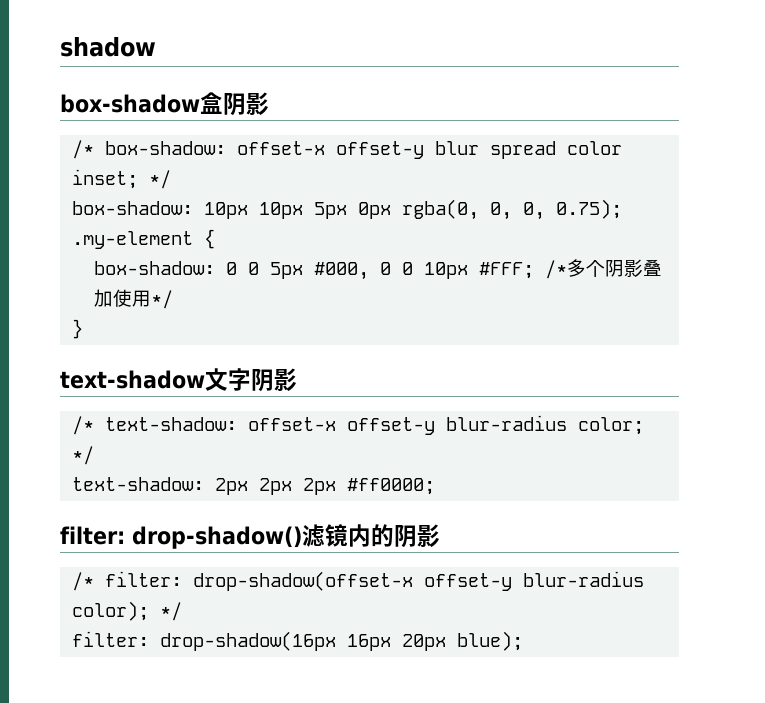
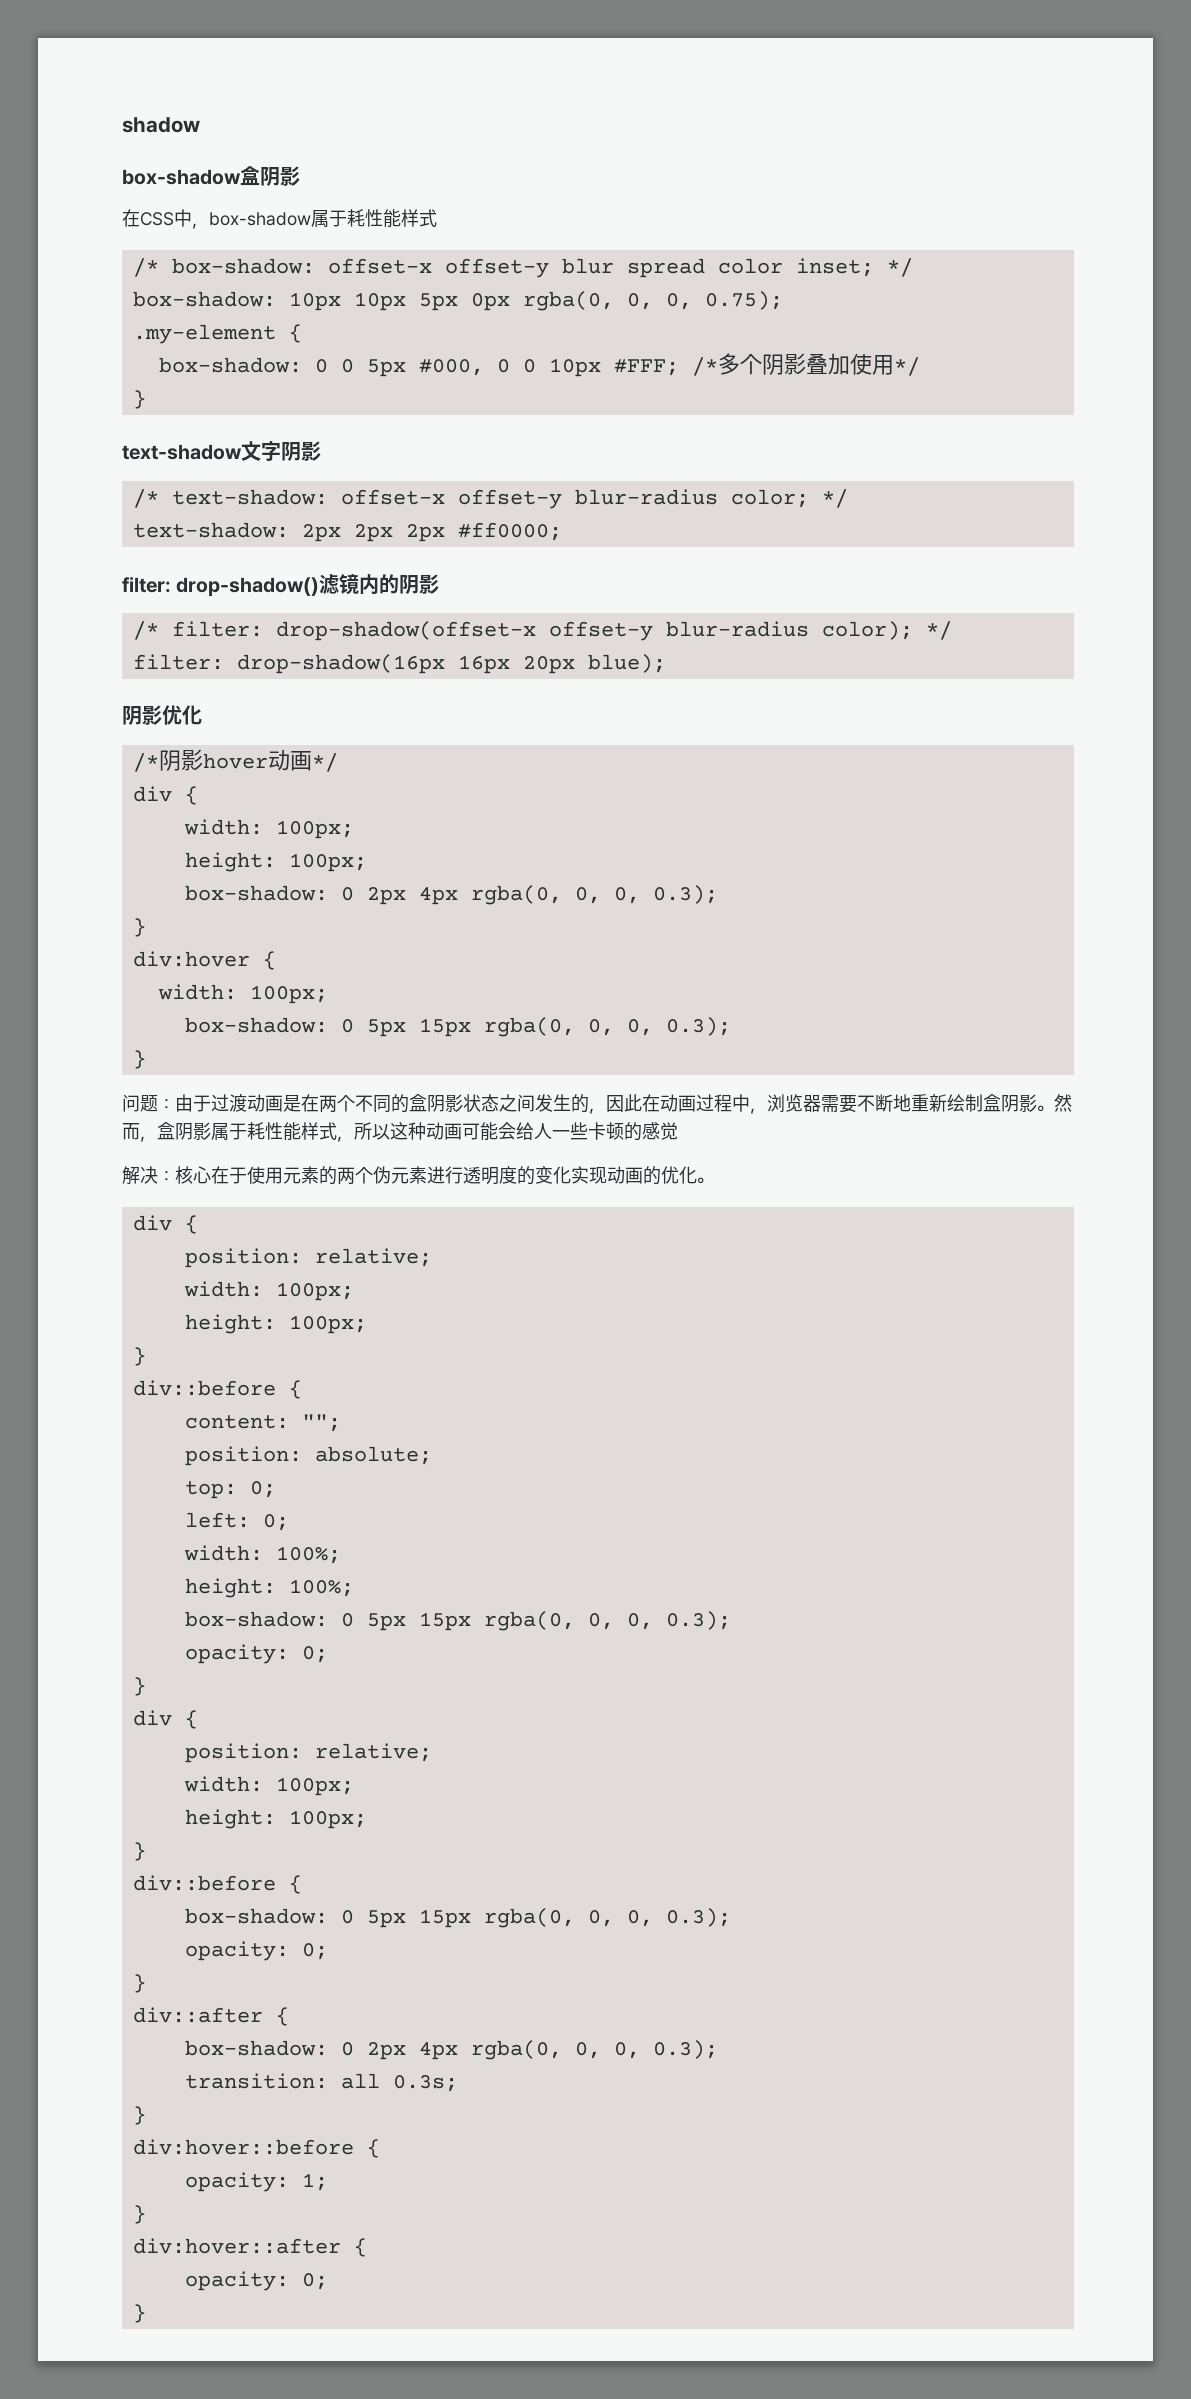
+ 在CSS中，box-shadow属于耗性能样式
+ 阴影优化
+ /*阴影hover动画*/
+ div {
+ width: 100px;
+ height: 100px;
+ box-shadow: 0 2px 4px rgba(0, 0, 0, 0.3);
+ }
+ div:hover {
+ width: 100px;
+ box-shadow: 0 5px 15px rgba(0, 0, 0, 0.3);
+ }
+ 问题：由于过渡动画是在两个不同的盒阴影状态之间发生的，因此在动画过程中，浏览器需要不断地重新绘制盒阴影。然而，盒阴影属于耗性能样式，所以这种动画可能会给人一些卡顿的感觉
+ 解决：核心在于使用元素的两个伪元素进行透明度的变化实现动画的优化。
+ div {
+ position: relative;
+ width: 100px;
+ height: 100px;
+ }
+ div::before {
+ content: "";
+ position: absolute;
+ top: 0;
+ left: 0;
+ width: 100%;
+ height: 100%;
+ box-shadow: 0 5px 15px rgba(0, 0, 0, 0.3);
+ opacity: 0;
+ }
+ div {
+ position: relative;
+ width: 100px;
+ height: 100px;
+ }
+ div::before {
+ box-shadow: 0 5px 15px rgba(0, 0, 0, 0.3);
+ opacity: 0;
+ }
+ div::after {
+ box-shadow: 0 2px 4px rgba(0, 0, 0, 0.3);
+ transition: all 0.3s;
+ }
+ div:hover::before {
+ opacity: 1;
+ }
+ div:hover::after {
+ opacity: 0;
+ }

